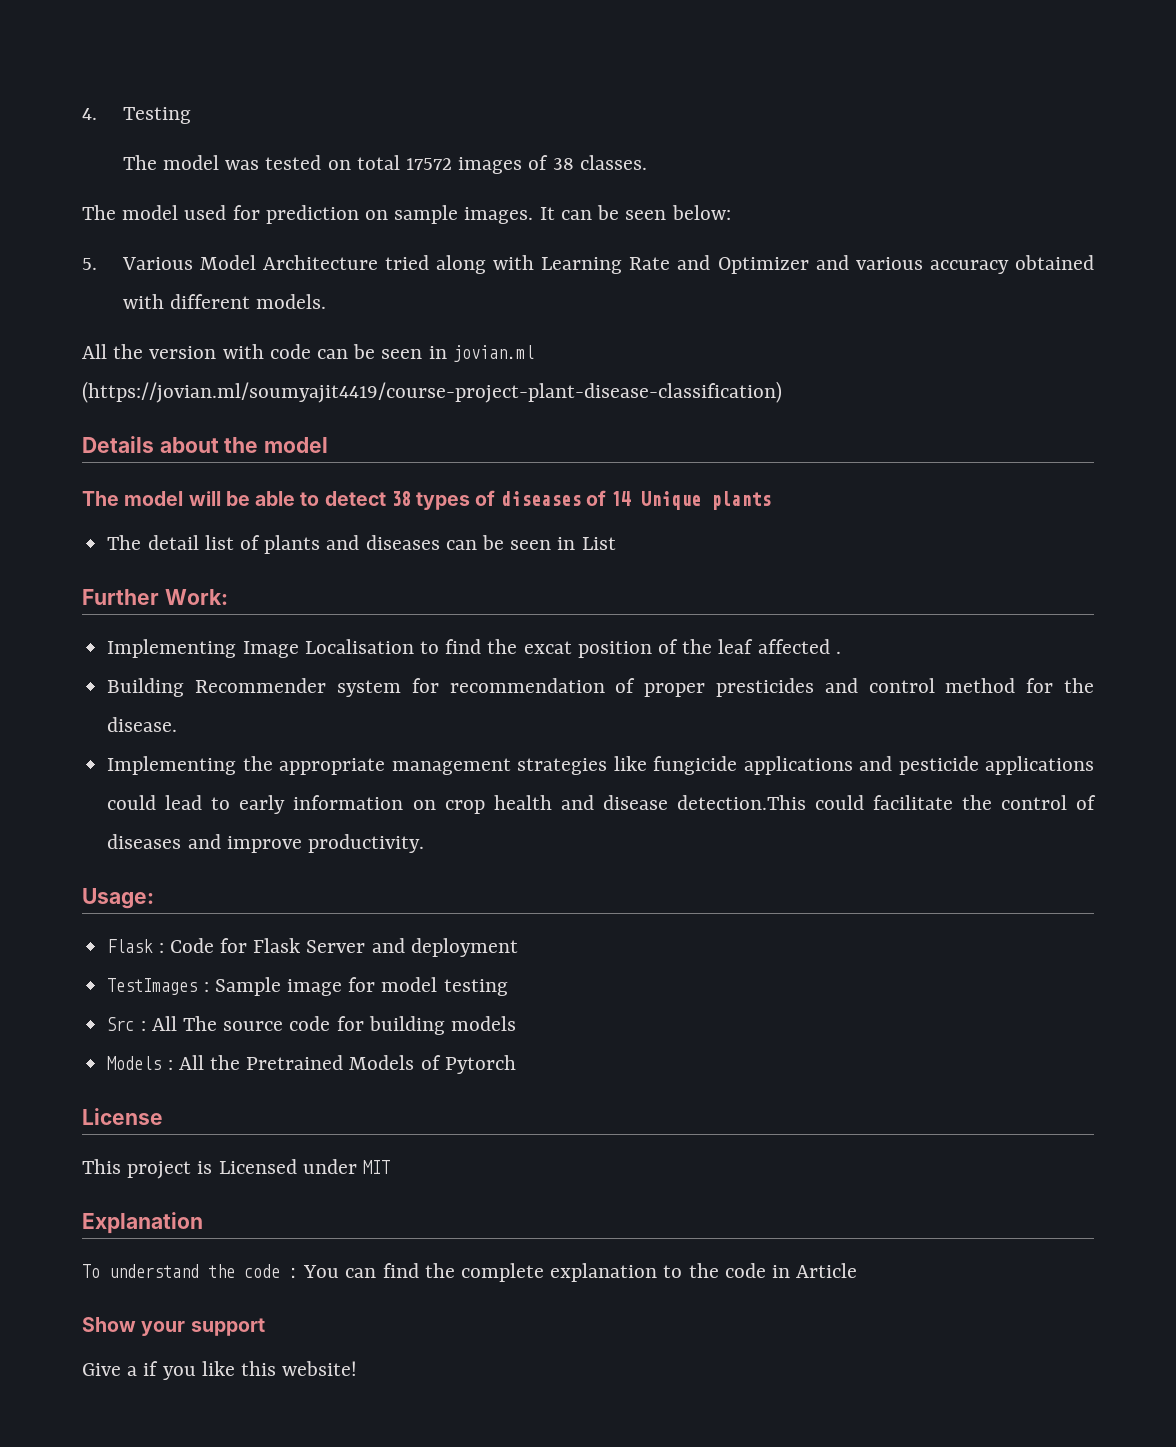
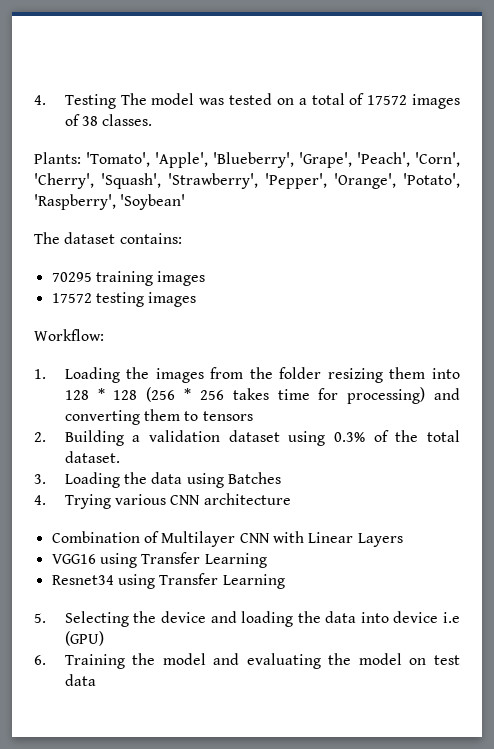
- 4. Testing
- The model was tested on total 17572 images of 38 classes.
+ 4. Testing The model was tested on a total of 17572 images of 38 classes.
- The model used for prediction on sample images. It can be seen below:
- 5. Various Model Architecture tried along with Learning Rate and Optimizer and various accuracy obtained with different models.
- All the version with code can be seen in jovian.ml (https://jovian.ml/soumyajit4419/course-project-plant-disease-classification)
- Details about the model
- The model will be able to detect 38 types of diseases of 14 Unique plants
- The detail list of plants and diseases can be seen in List
- Further Work:
- Implementing Image Localisation to find the excat position of the leaf affected .
- Building Recommender system for recommendation of proper presticides and control method for the disease.
- Implementing the appropriate management strategies like fungicide applications and pesticide applications could lead to early information on crop health and disease detection.This could facilitate the control of diseases and improve productivity.
- Usage:
- Flask : Code for Flask Server and deployment
- TestImages : Sample image for model testing
- Src : All The source code for building models
- Models : All the Pretrained Models of Pytorch
- License
- This project is Licensed under MIT
- Explanation
- To understand the code : You can find the complete explanation to the code in Article
- Show your support
- Give a if you like this website!
+ Plants: 'Tomato', 'Apple', 'Blueberry', 'Grape', 'Peach', 'Corn', 'Cherry', 'Squash', 'Strawberry', 'Pepper', 'Orange', 'Potato', 'Raspberry', 'Soybean'
+ The dataset contains:
+ 70295 training images
+ 17572 testing images
+ Workflow:
+ 1. Loading the images from the folder resizing them into 128 * 128 (256 * 256 takes time for processing) and converting them to tensors
+ 2. Building a validation dataset using 0.3% of the total dataset.
+ 3. Loading the data using Batches
+ 4. Trying various CNN architecture
+ Combination of Multilayer CNN with Linear Layers
+ VGG16 using Transfer Learning
+ Resnet34 using Transfer Learning
+ 5. Selecting the device and loading the data into device i.e (GPU)
+ 6. Training the model and evaluating the model on test data

